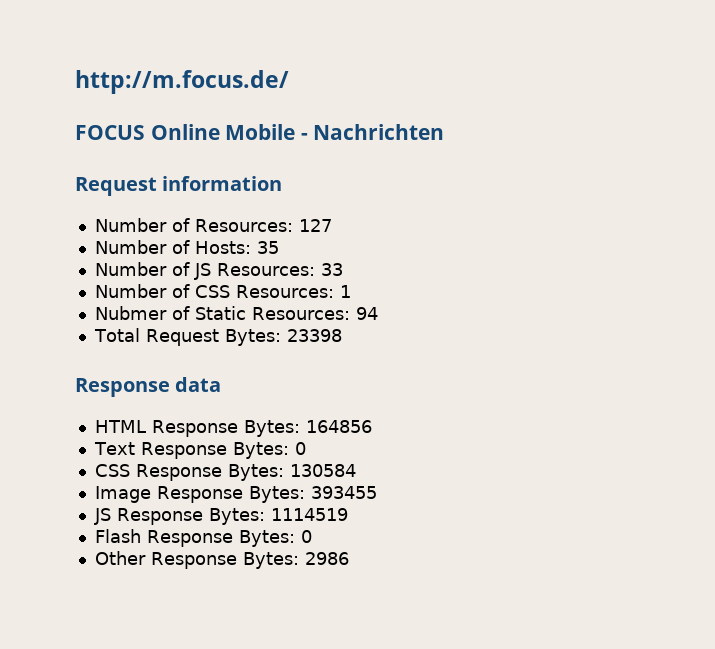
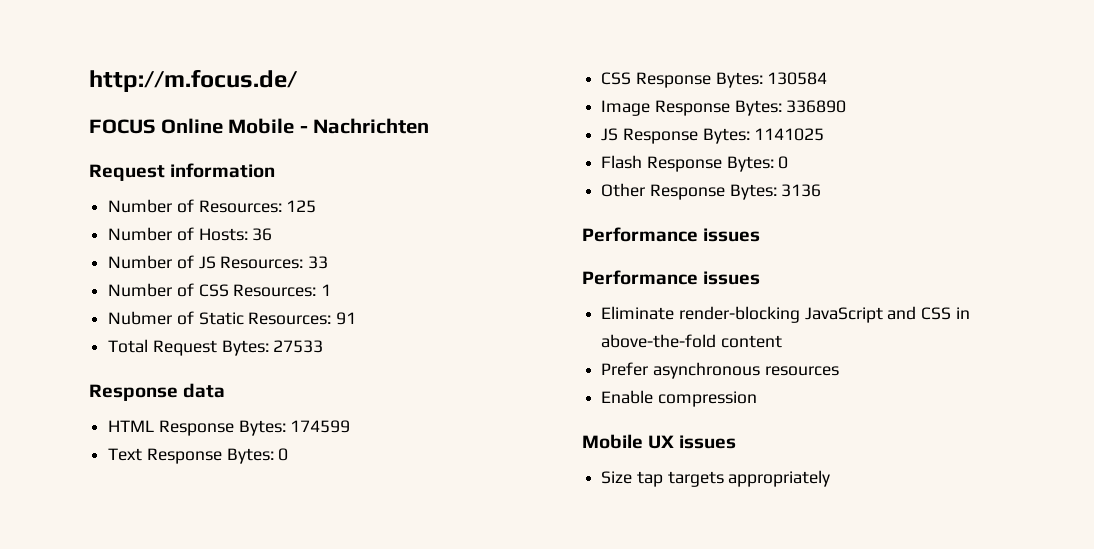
- Number of Resources: 127
+ Number of Resources: 125
- Number of Hosts: 35
+ Number of Hosts: 36
- Nubmer of Static Resources: 94
+ Nubmer of Static Resources: 91
- Total Request Bytes: 23398
+ Total Request Bytes: 27533
- HTML Response Bytes: 164856
+ HTML Response Bytes: 174599
- Image Response Bytes: 393455
+ Image Response Bytes: 336890
- JS Response Bytes: 1114519
+ JS Response Bytes: 1141025
- Other Response Bytes: 2986
+ Other Response Bytes: 3136
+ Performance issues
+ Performance issues
+ Eliminate render-blocking JavaScript and CSS in above-the-fold content
+ Prefer asynchronous resources
+ Enable compression
+ Mobile UX issues
+ Size tap targets appropriately

